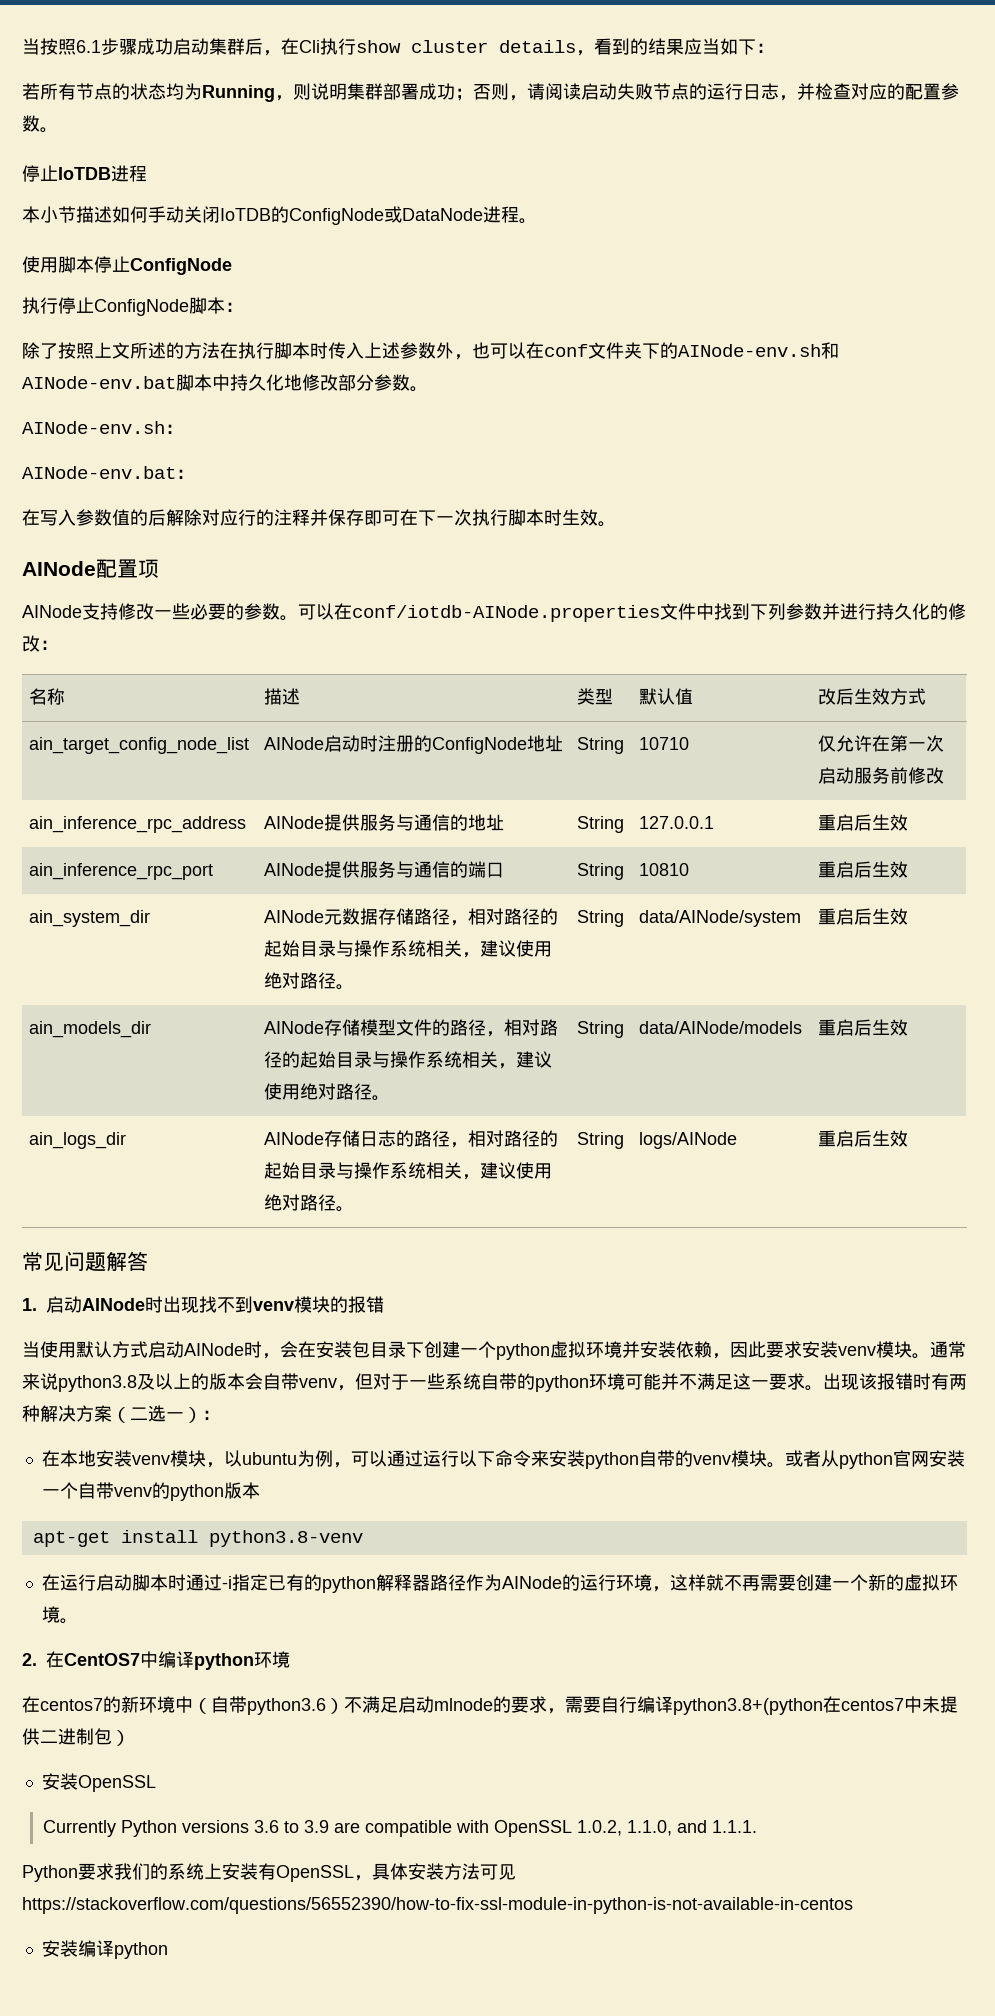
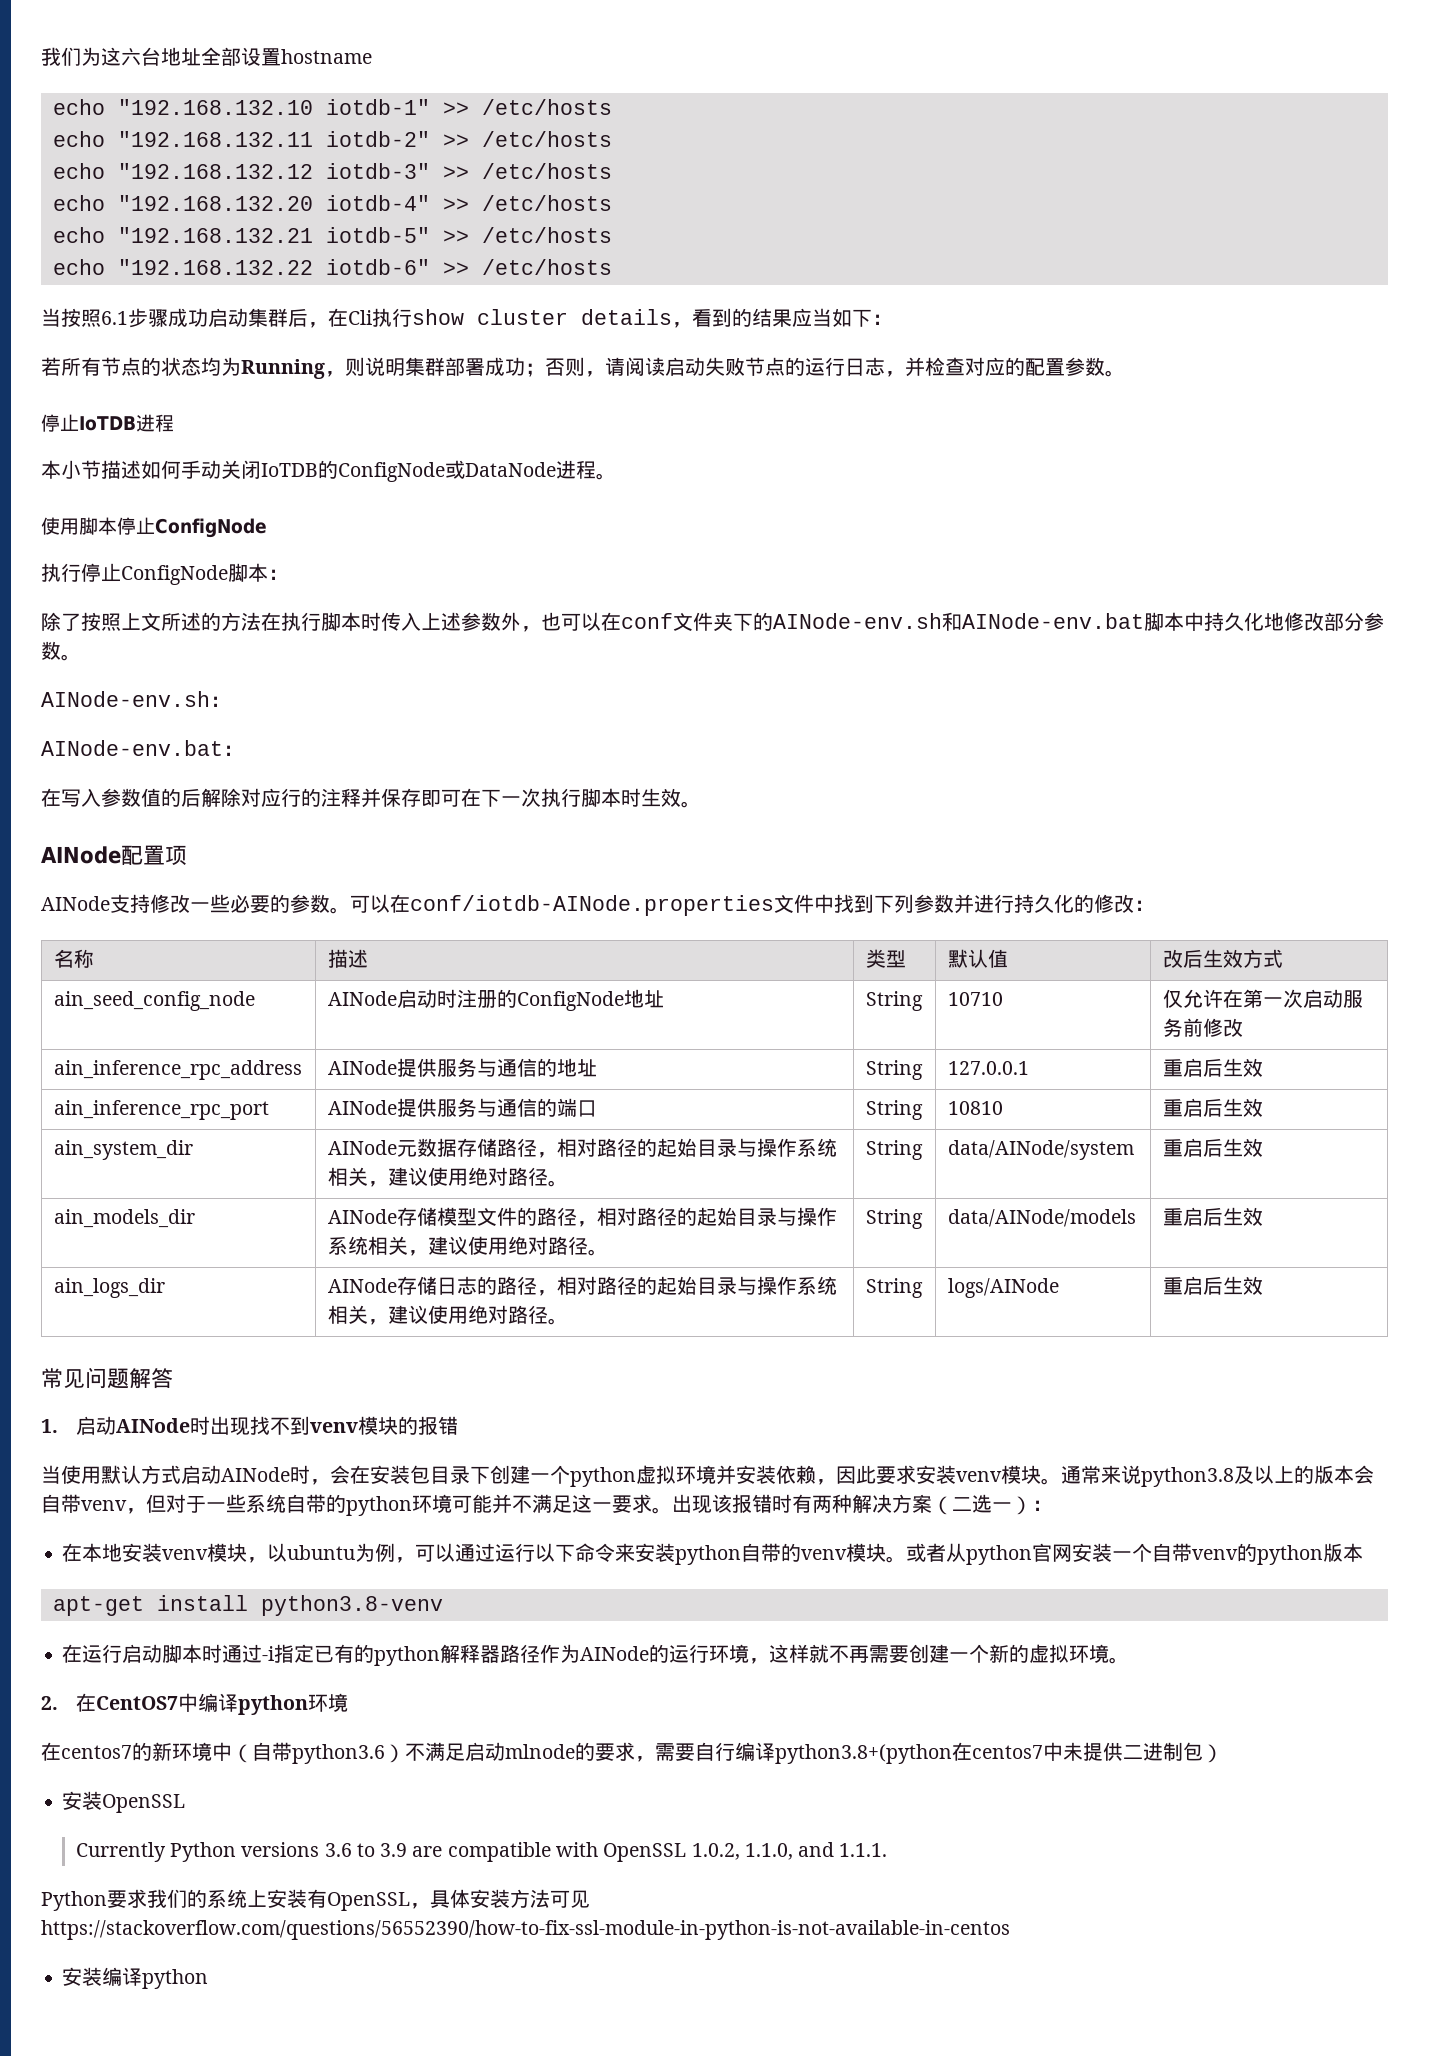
+ 我们为这六台地址全部设置hostname
+ echo "192.168.132.10 iotdb-1" >> /etc/hosts
+ echo "192.168.132.11 iotdb-2" >> /etc/hosts
+ echo "192.168.132.12 iotdb-3" >> /etc/hosts
+ echo "192.168.132.20 iotdb-4" >> /etc/hosts
+ echo "192.168.132.21 iotdb-5" >> /etc/hosts
+ echo "192.168.132.22 iotdb-6" >> /etc/hosts
- ain_target_config_node_list | AINode启动时注册的ConfigNode地址 | String | 10710 | 仅允许在第一次启动服务前修改
+ ain_seed_config_node | AINode启动时注册的ConfigNode地址 | String | 10710 | 仅允许在第一次启动服务前修改

